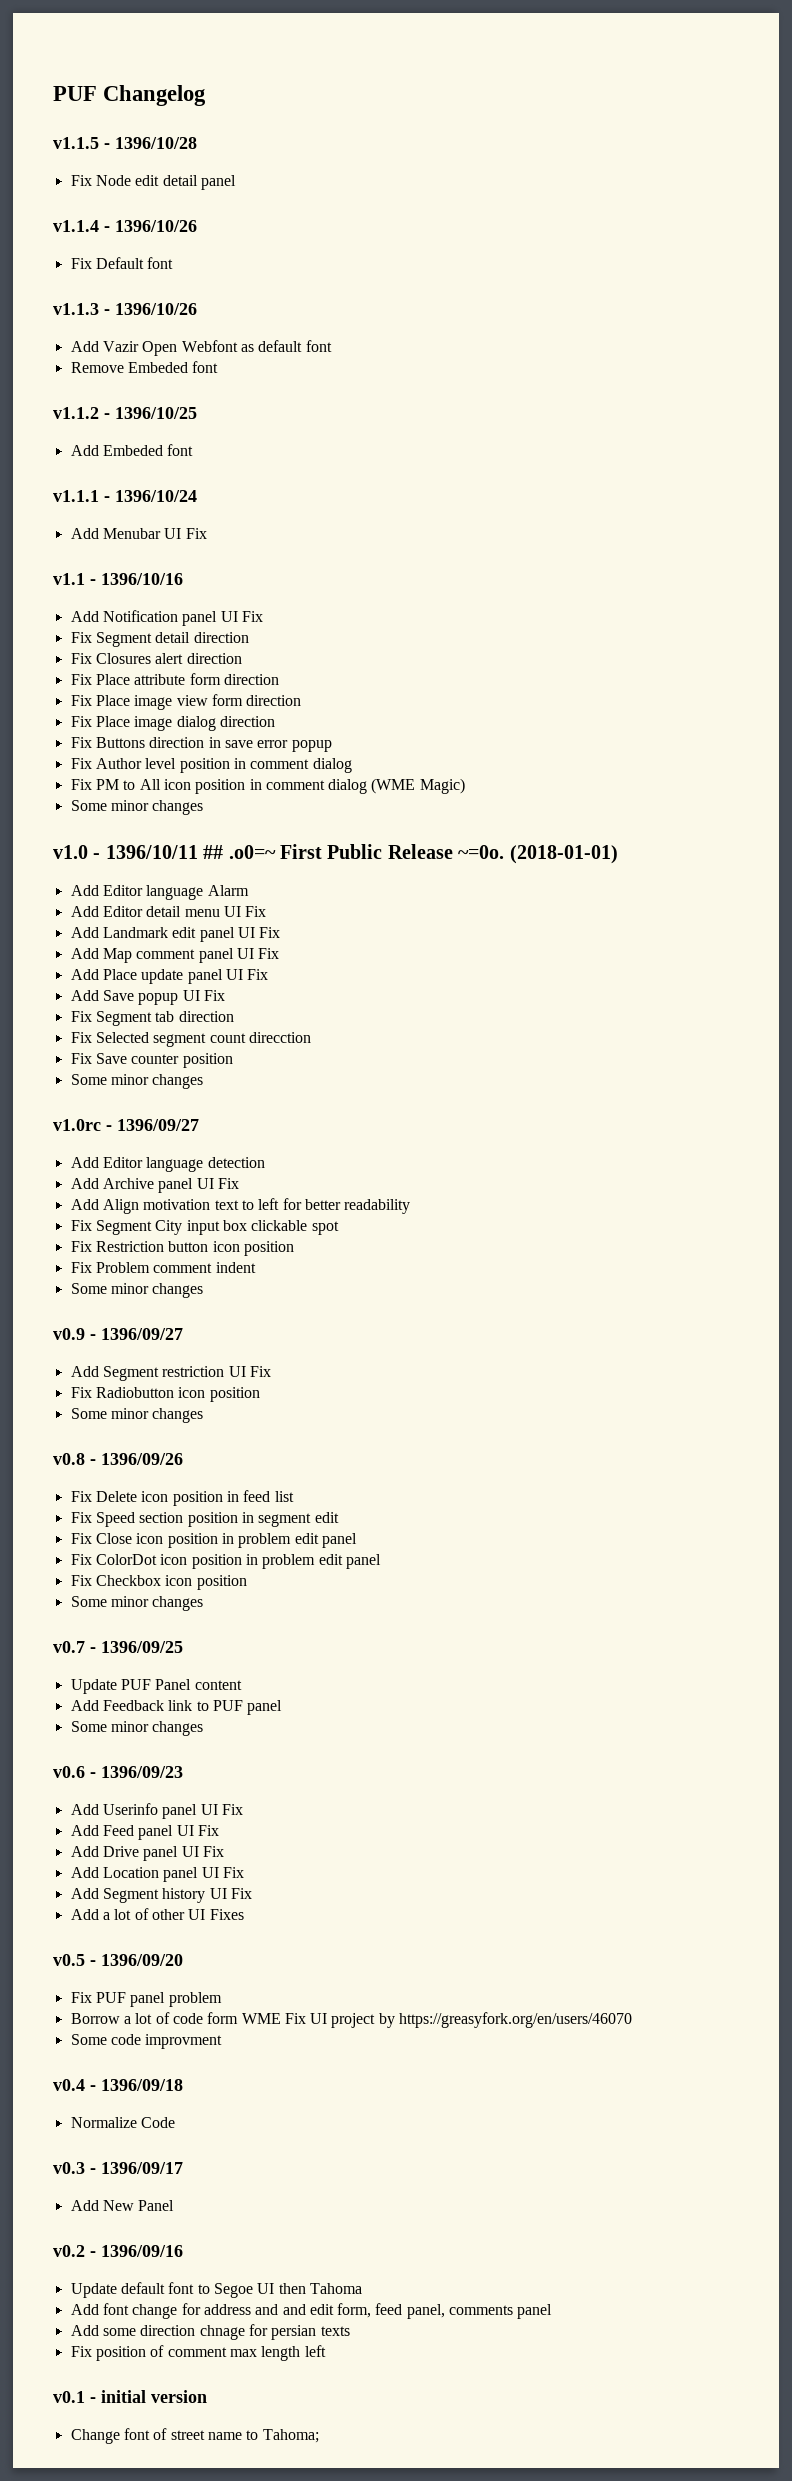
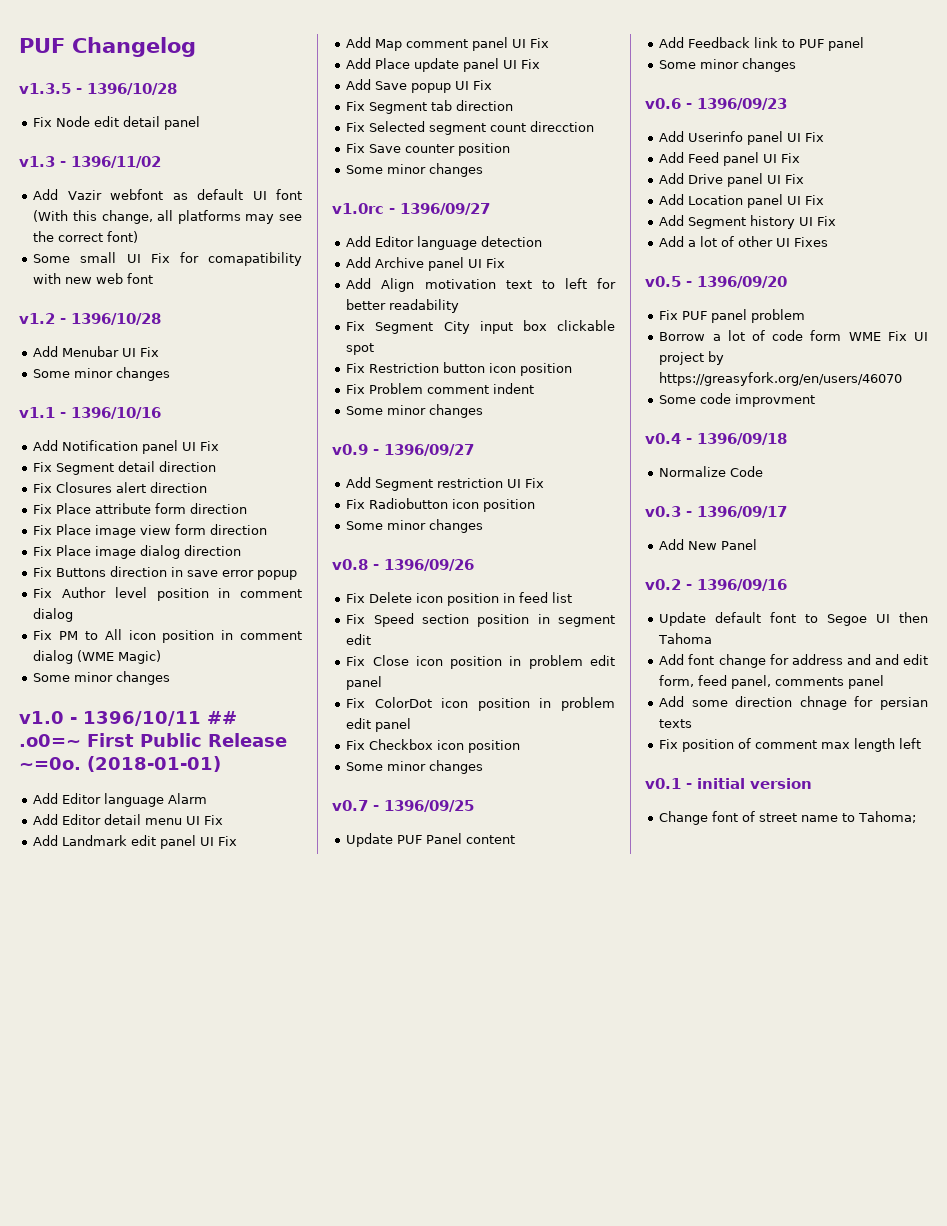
- v1.1.5 - 1396/10/28
+ v1.3.5 - 1396/10/28
- v1.1.4 - 1396/10/26
- Fix Default font
- v1.1.3 - 1396/10/26
- Add Vazir Open Webfont as default font
- Remove Embeded font
- v1.1.2 - 1396/10/25
- Add Embeded font
- v1.1.1 - 1396/10/24
+ v1.3 - 1396/11/02
+ Add Vazir webfont as default UI font (With this change, all platforms may see the correct font)
+ Some small UI Fix for comapatibility with new web font
+ v1.2 - 1396/10/28
  Add Menubar UI Fix
+ Some minor changes

